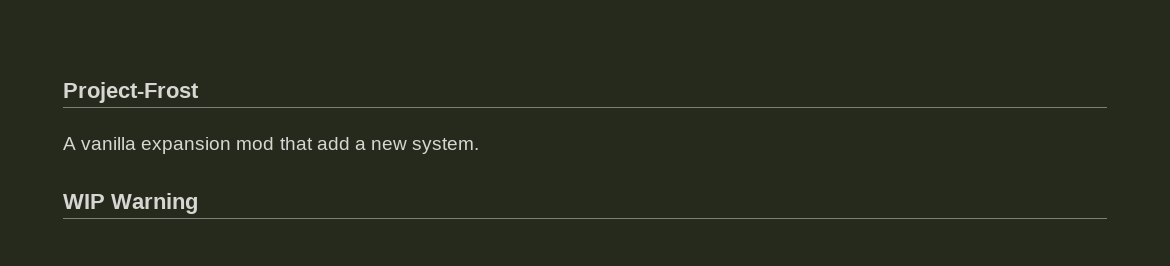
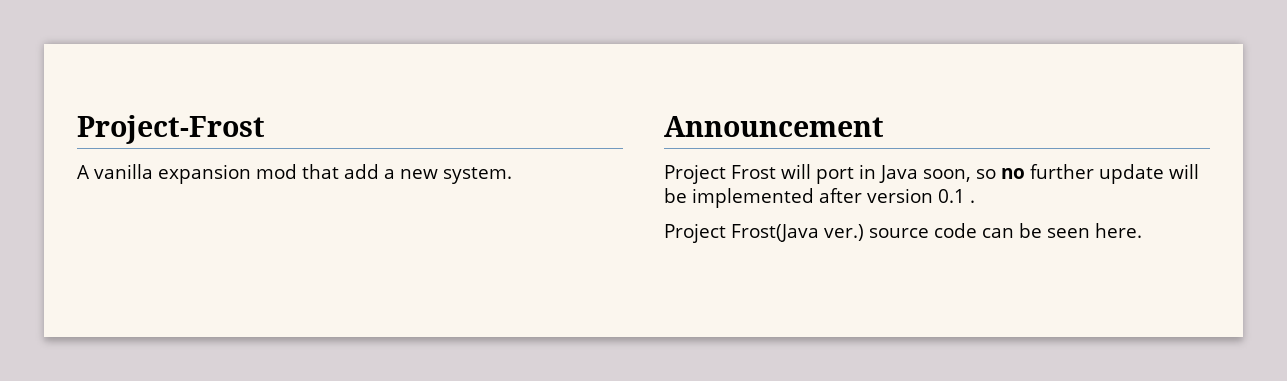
- WIP Warning
+ Announcement
+ Project Frost will port in Java soon, so no further update will be implemented after version 0.1 .
+ Project Frost(Java ver.) source code can be seen here.

